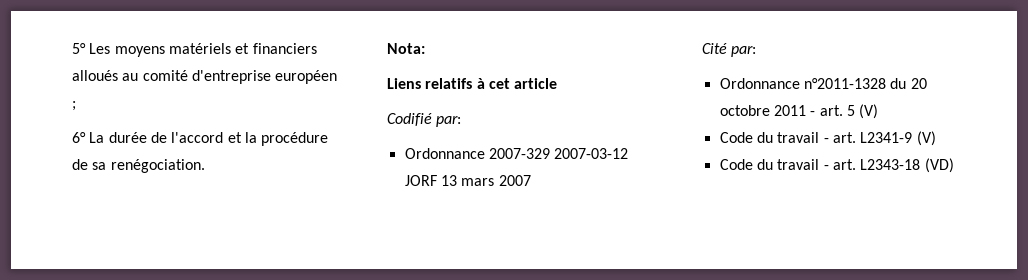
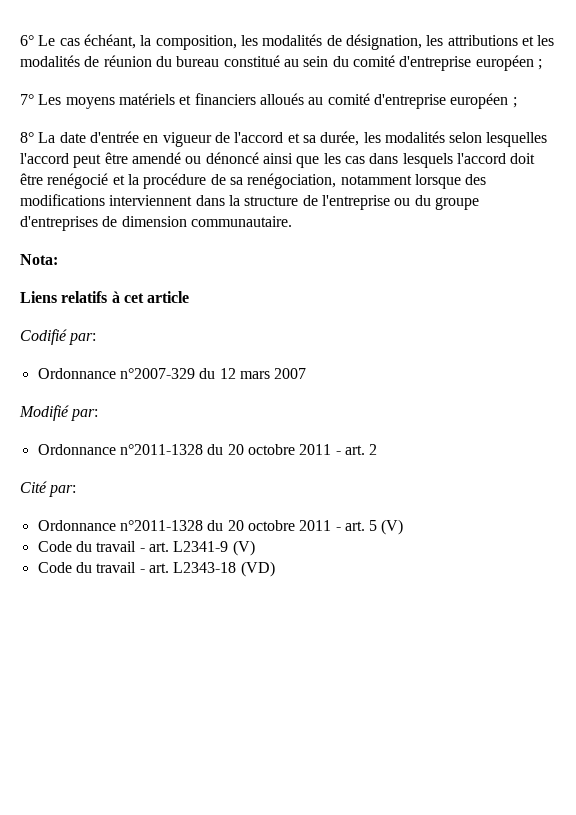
- 5° Les moyens matériels et financiers alloués au comité d'entreprise européen ;
+ 6° Le cas échéant, la composition, les modalités de désignation, les attributions et les modalités de réunion du bureau constitué au sein du comité d'entreprise européen ;
+ 7° Les moyens matériels et financiers alloués au comité d'entreprise européen ;
- 6° La durée de l'accord et la procédure de sa renégociation.
+ 8° La date d'entrée en vigueur de l'accord et sa durée, les modalités selon lesquelles l'accord peut être amendé ou dénoncé ainsi que les cas dans lesquels l'accord doit être renégocié et la procédure de sa renégociation, notamment lorsque des modifications interviennent dans la structure de l'entreprise ou du groupe d'entreprises de dimension communautaire.
- Ordonnance 2007-329 2007-03-12 JORF 13 mars 2007
+ Ordonnance n°2007-329 du 12 mars 2007
+ Modifié par:
+ Ordonnance n°2011-1328 du 20 octobre 2011 - art. 2

